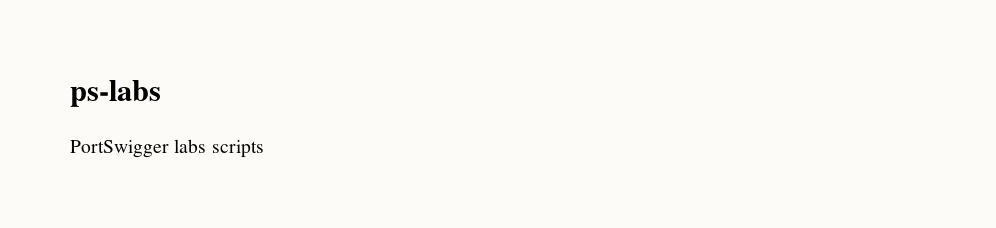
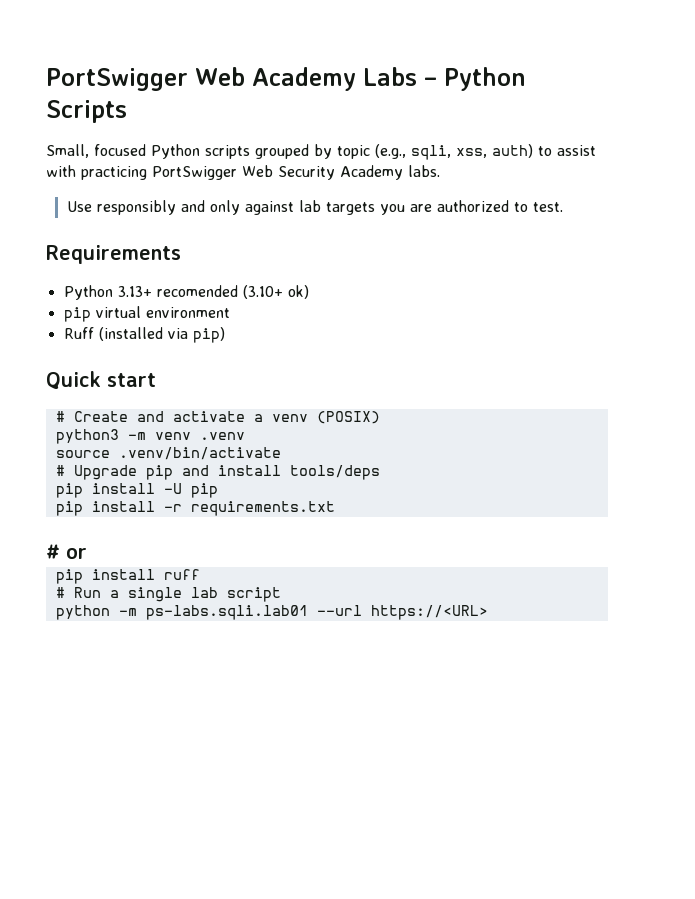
- ps-labs
- PortSwigger labs scripts
+ PortSwigger Web Academy Labs – Python Scripts
+ Small, focused Python scripts grouped by topic (e.g., sqli, xss, auth) to assist with practicing PortSwigger Web Security Academy labs.
+ Use responsibly and only against lab targets you are authorized to test.
+ Requirements
+ Python 3.13+ recomended (3.10+ ok)
+ pip virtual environment
+ Ruff (installed via pip)
+ Quick start
+ # Create and activate a venv (POSIX)
+ python3 -m venv .venv
+ source .venv/bin/activate
+ # Upgrade pip and install tools/deps
+ pip install -U pip
+ pip install -r requirements.txt
+ # or
+ pip install ruff
+ # Run a single lab script
+ python -m ps-labs.sqli.lab01 --url https://<URL>

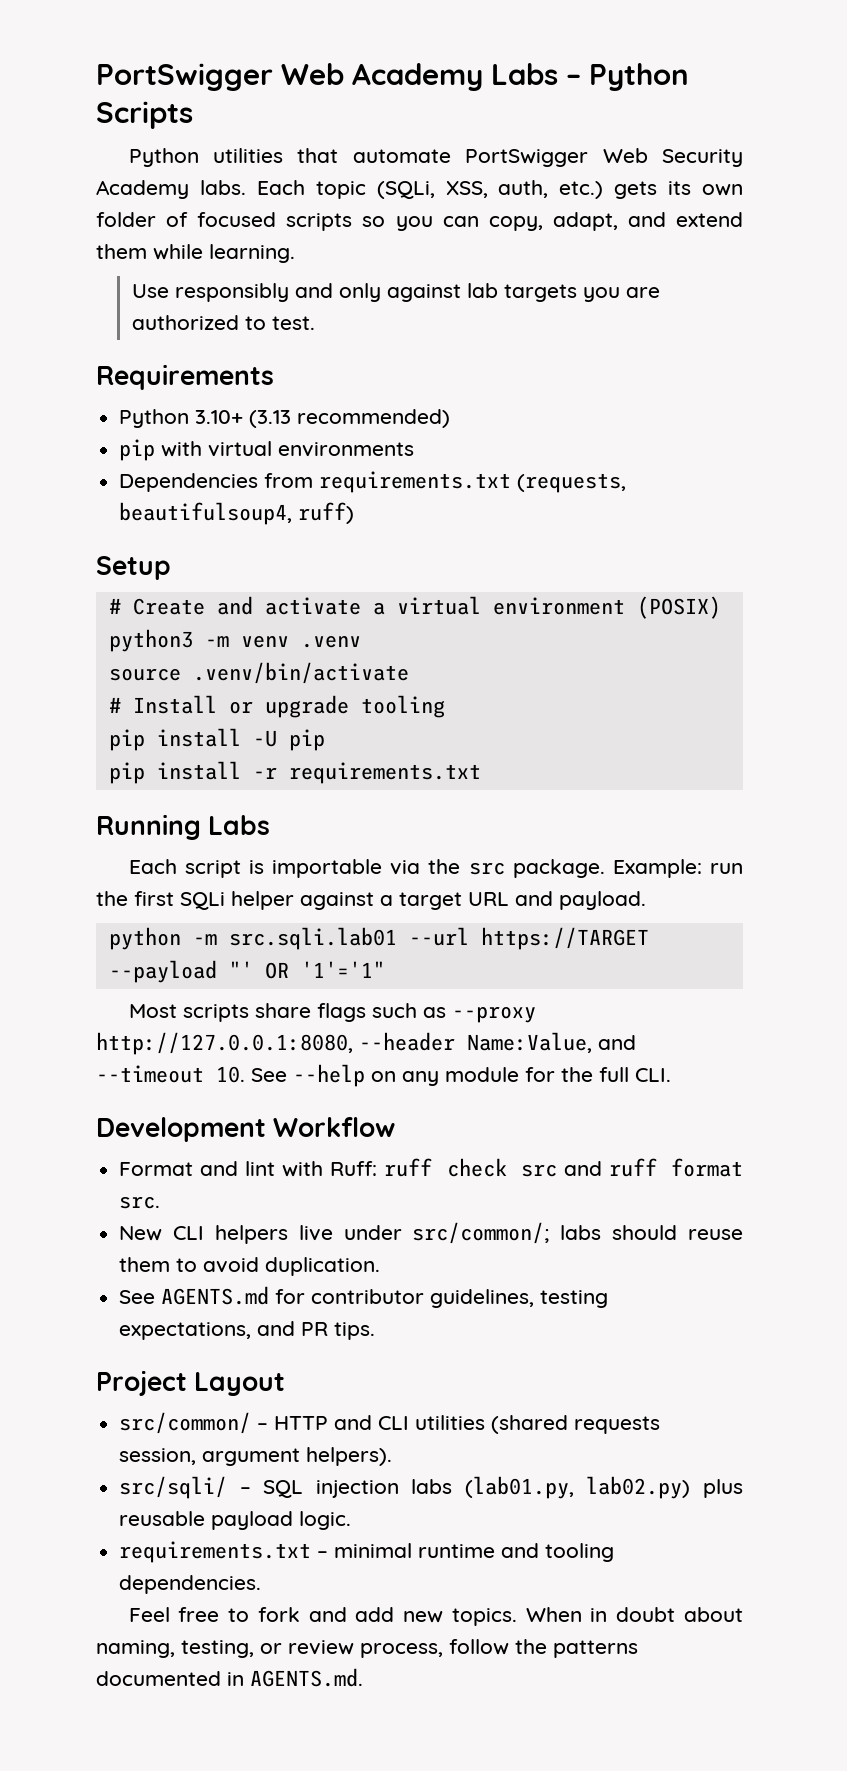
- Small, focused Python scripts grouped by topic (e.g., sqli, xss, auth) to assist with practicing PortSwigger Web Security Academy labs.
+ Python utilities that automate PortSwigger Web Security Academy labs. Each topic (SQLi, XSS, auth, etc.) gets its own folder of focused scripts so you can copy, adapt, and extend them while learning.
- Python 3.13+ recomended (3.10+ ok)
- pip virtual environment
- Ruff (installed via pip)
- Quick start
+ Python 3.10+ (3.13 recommended)
+ pip with virtual environments
+ Dependencies from requirements.txt (requests, beautifulsoup4, ruff)
+ Setup
- # Create and activate a venv (POSIX)
+ # Create and activate a virtual environment (POSIX)
- # Upgrade pip and install tools/deps
+ # Install or upgrade tooling
- # or
- pip install ruff
- # Run a single lab script
- python -m ps-labs.sqli.lab01 --url https://<URL>
+ Running Labs
+ Each script is importable via the src package. Example: run the first SQLi helper against a target URL and payload.
+ python -m src.sqli.lab01 --url https://TARGET --payload "' OR '1'='1"
+ Most scripts share flags such as --proxy http://127.0.0.1:8080, --header Name:Value, and --timeout 10. See --help on any module for the full CLI.
+ Development Workflow
+ Format and lint with Ruff: ruff check src and ruff format src.
+ New CLI helpers live under src/common/; labs should reuse them to avoid duplication.
+ See AGENTS.md for contributor guidelines, testing expectations, and PR tips.
+ Project Layout
+ src/common/ – HTTP and CLI utilities (shared requests session, argument helpers).
+ src/sqli/ – SQL injection labs (lab01.py, lab02.py) plus reusable payload logic.
+ requirements.txt – minimal runtime and tooling dependencies.
+ Feel free to fork and add new topics. When in doubt about naming, testing, or review process, follow the patterns documented in AGENTS.md.

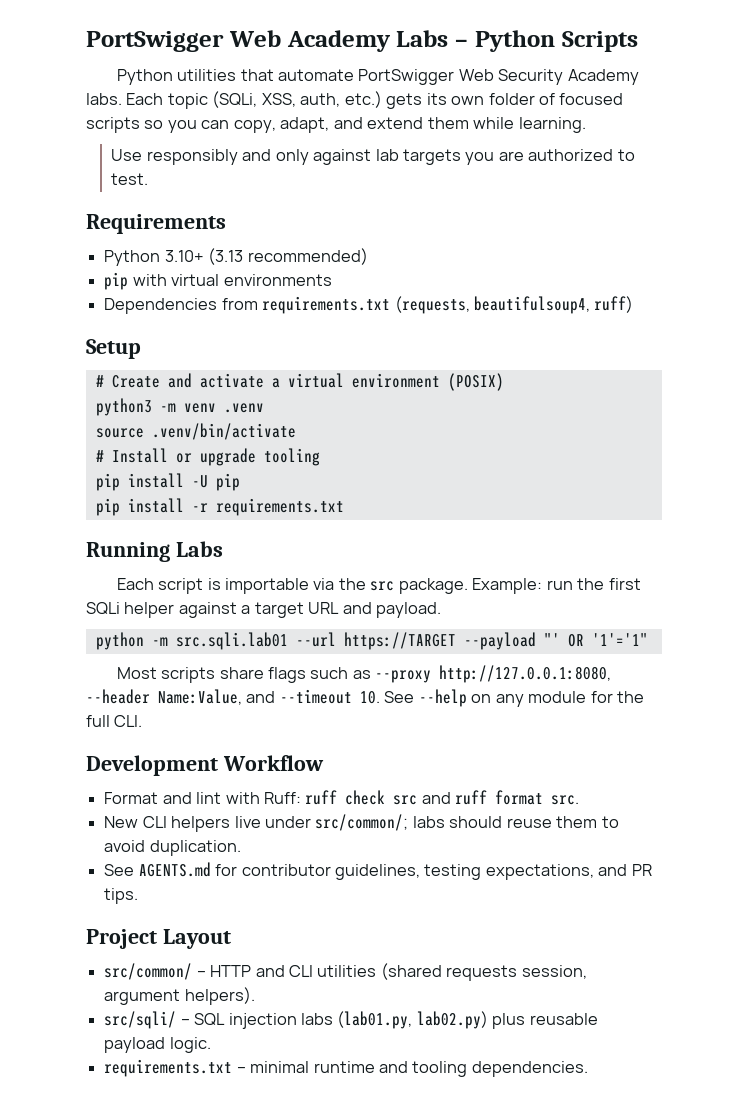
- Feel free to fork and add new topics. When in doubt about naming, testing, or review process, follow the patterns documented in AGENTS.md.

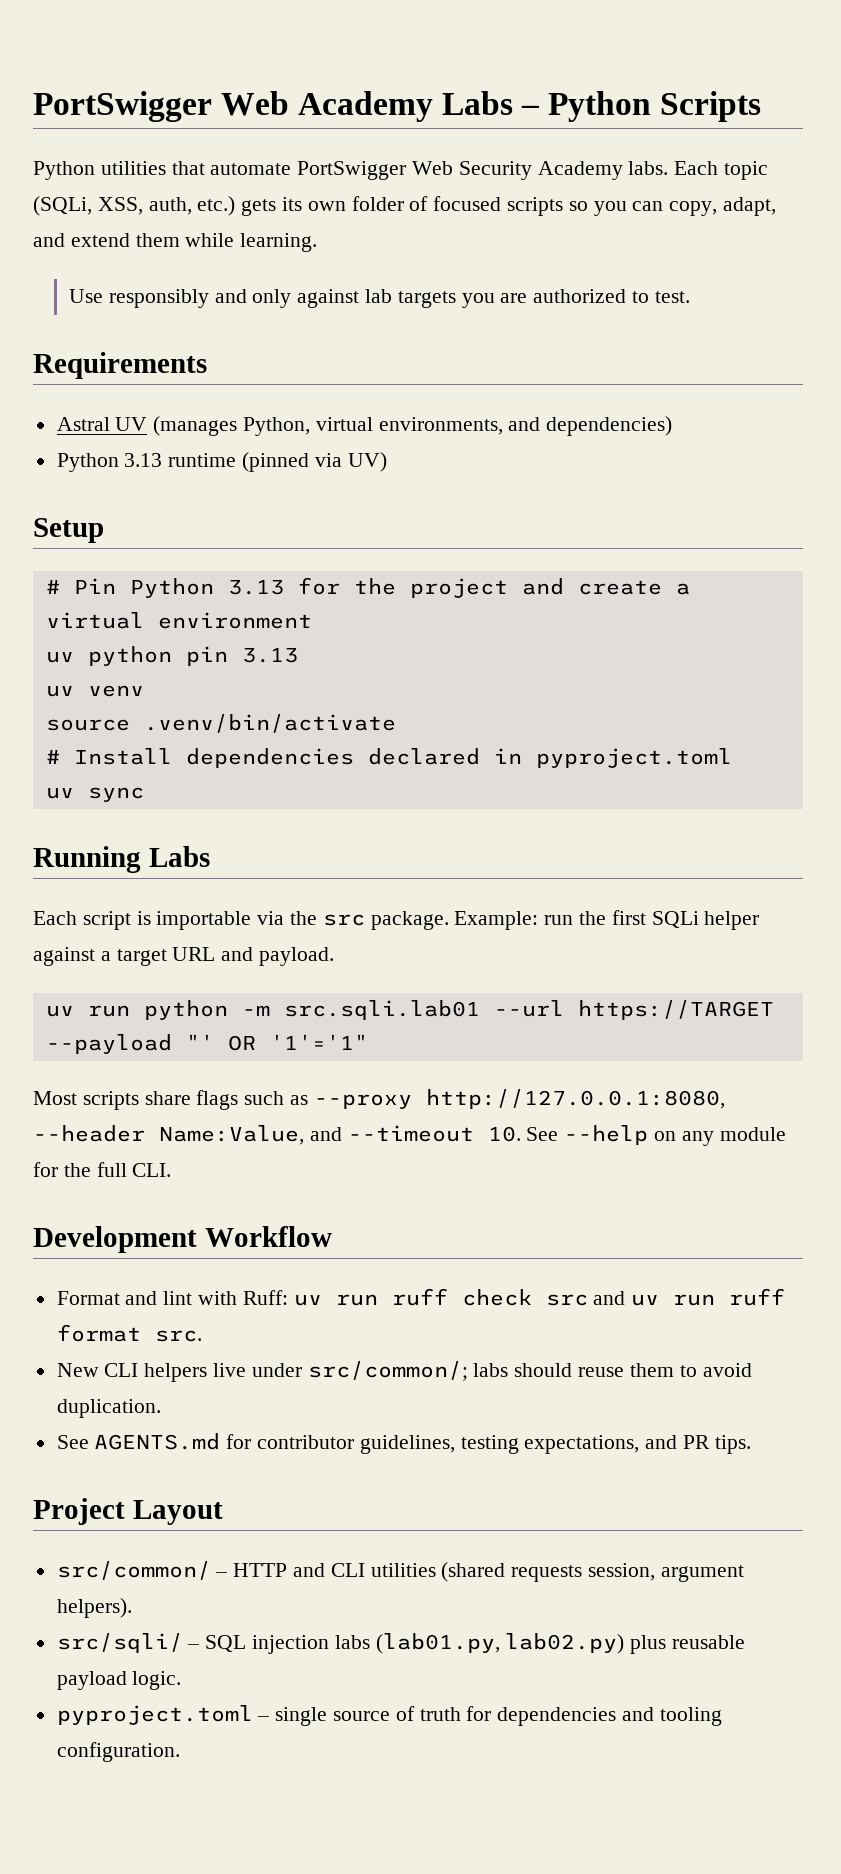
- Python 3.10+ (3.13 recommended)
- pip with virtual environments
- Dependencies from requirements.txt (requests, beautifulsoup4, ruff)
+ Astral UV (manages Python, virtual environments, and dependencies)
+ Python 3.13 runtime (pinned via UV)
  Setup
- # Create and activate a virtual environment (POSIX)
- python3 -m venv .venv
+ # Pin Python 3.13 for the project and create a virtual environment
+ uv python pin 3.13
+ uv venv
- # Install or upgrade tooling
- pip install -U pip
- pip install -r requirements.txt
+ # Install dependencies declared in pyproject.toml
+ uv sync
- python -m src.sqli.lab01 --url https://TARGET --payload "' OR '1'='1"
+ uv run python -m src.sqli.lab01 --url https://TARGET --payload "' OR '1'='1"
- Format and lint with Ruff: ruff check src and ruff format src.
+ Format and lint with Ruff: uv run ruff check src and uv run ruff format src.
- requirements.txt – minimal runtime and tooling dependencies.
+ pyproject.toml – single source of truth for dependencies and tooling configuration.

